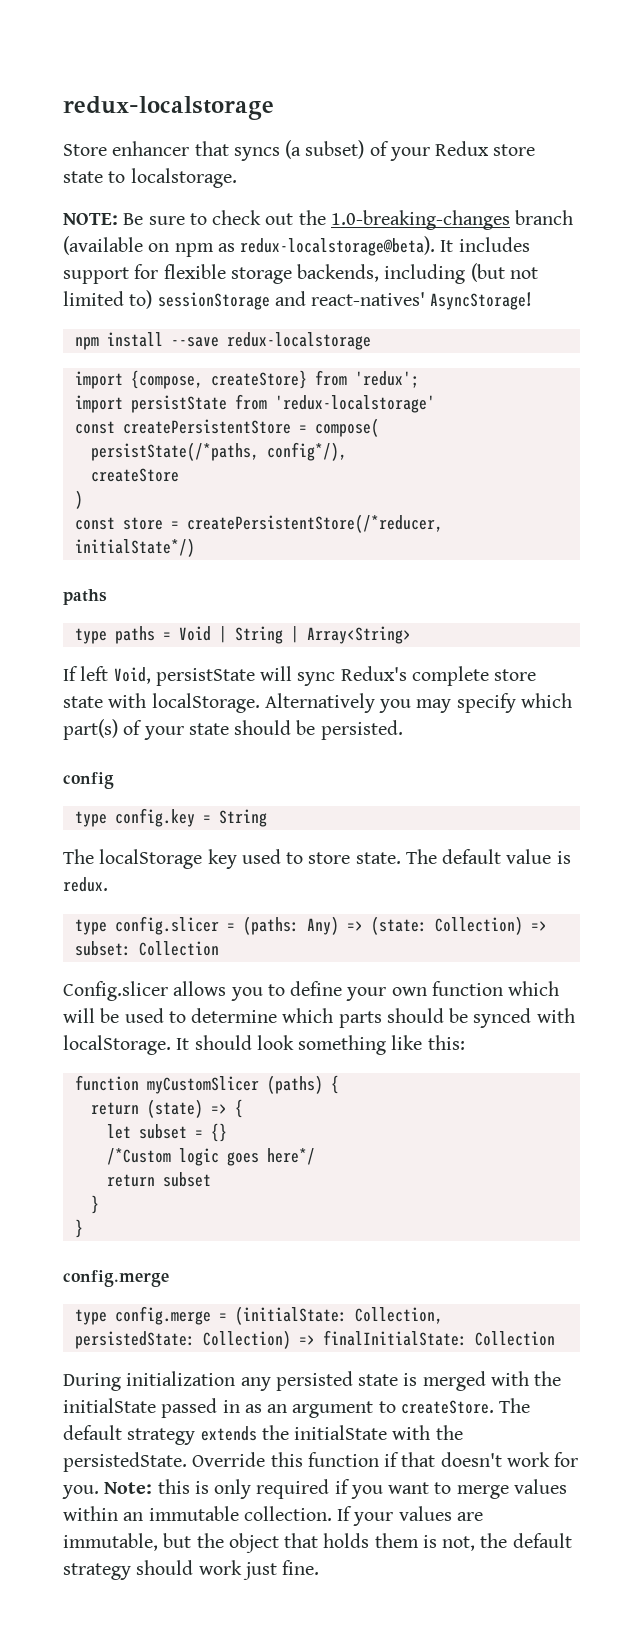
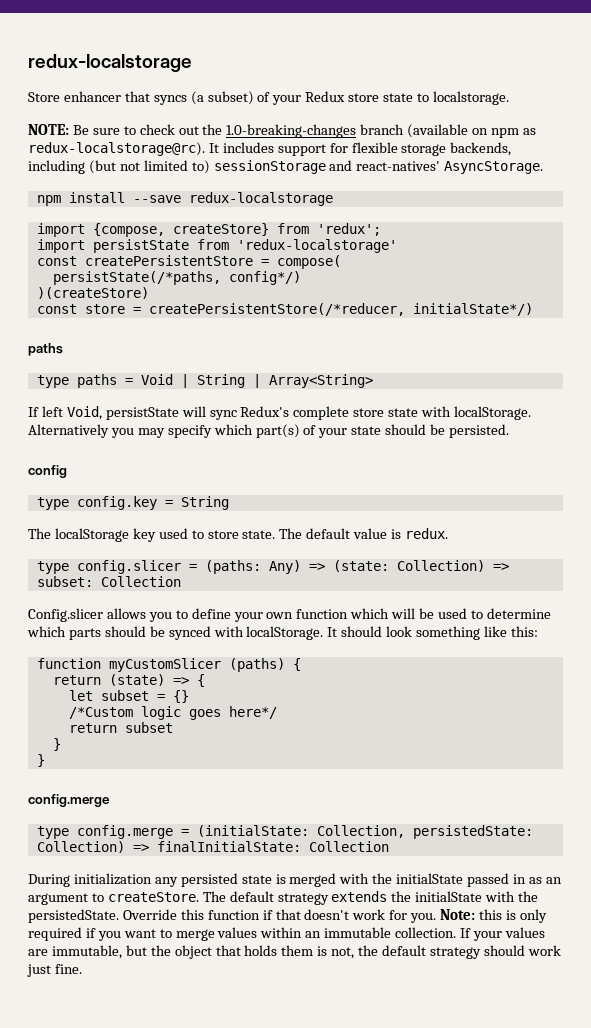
- NOTE: Be sure to check out the 1.0-breaking-changes branch (available on npm as redux-localstorage@beta).
+ NOTE: Be sure to check out the 1.0-breaking-changes branch (available on npm as redux-localstorage@rc).
- It includes support for flexible storage backends, including (but not limited to) sessionStorage and react-natives' AsyncStorage!
+ It includes support for flexible storage backends, including (but not limited to) sessionStorage and react-natives' AsyncStorage.
- persistState(/*paths, config*/),
- createStore
- )
+ persistState(/*paths, config*/)
+ )(createStore)

